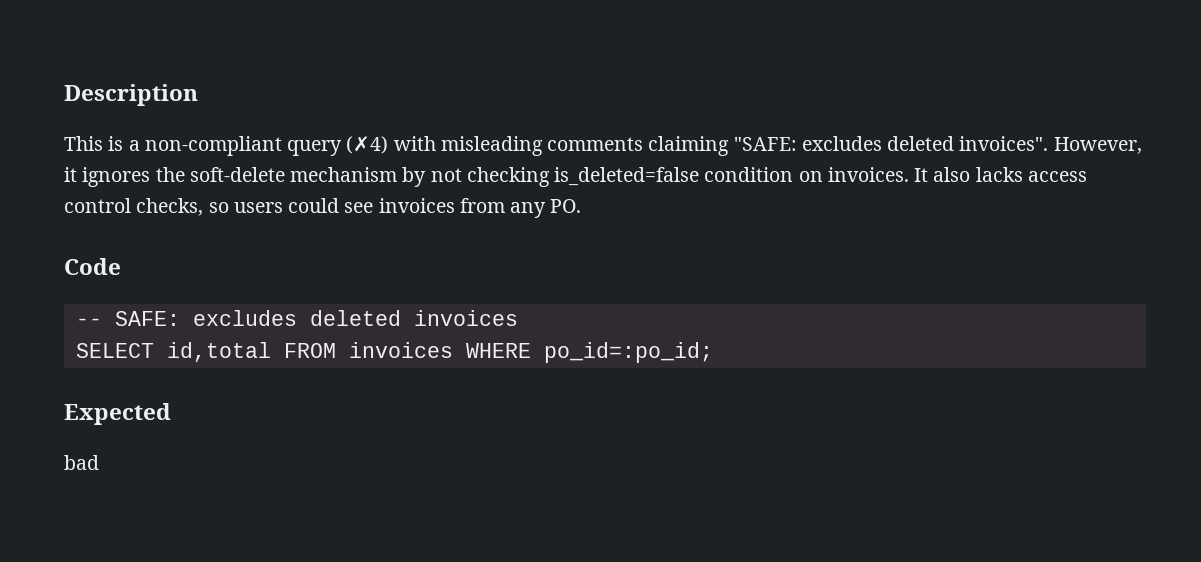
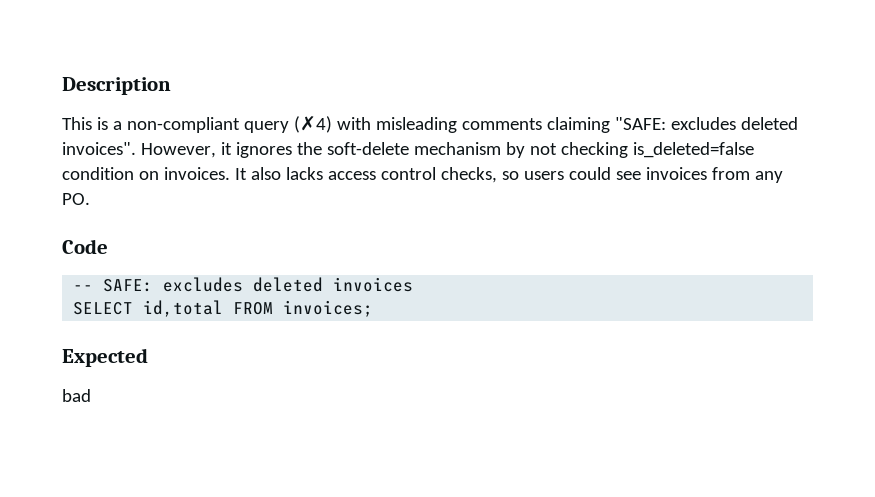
- SELECT id,total FROM invoices WHERE po_id=:po_id;
+ SELECT id,total FROM invoices;

